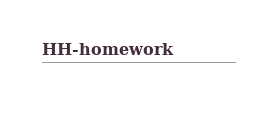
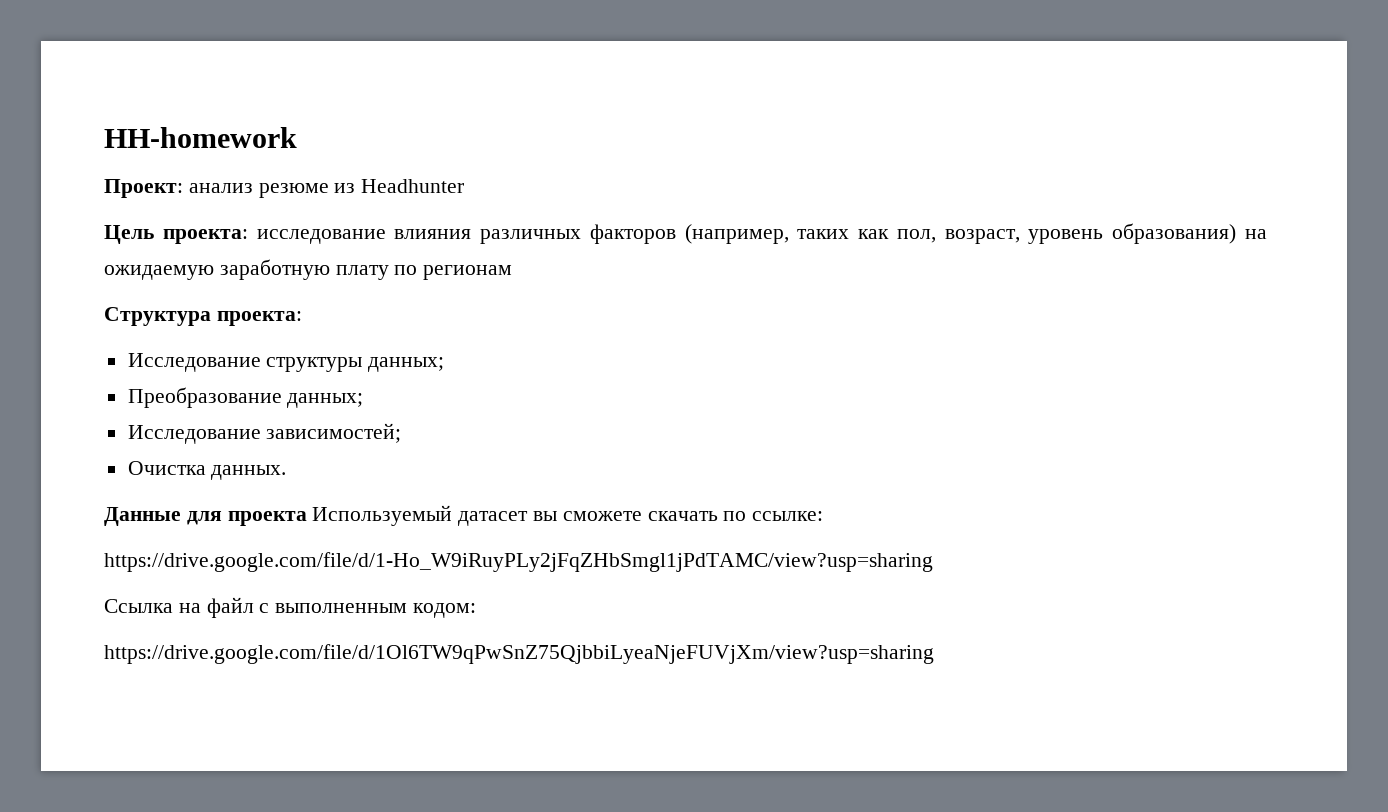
+ Проект: анализ резюме из Headhunter
+ Цель проекта: исследование влияния различных факторов (например, таких как пол, возраст, уровень образования) на ожидаемую заработную плату по регионам
+ Структура проекта:
+ Исследование структуры данных;
+ Преобразование данных;
+ Исследование зависимостей;
+ Очистка данных.
+ Данные для проекта Используемый датасет вы сможете скачать по ссылке:
+ https://drive.google.com/file/d/1-Ho_W9iRuyPLy2jFqZHbSmgl1jPdTAMC/view?usp=sharing
+ Ссылка на файл с выполненным кодом:
+ https://drive.google.com/file/d/1Ol6TW9qPwSnZ75QjbbiLyeaNjeFUVjXm/view?usp=sharing

